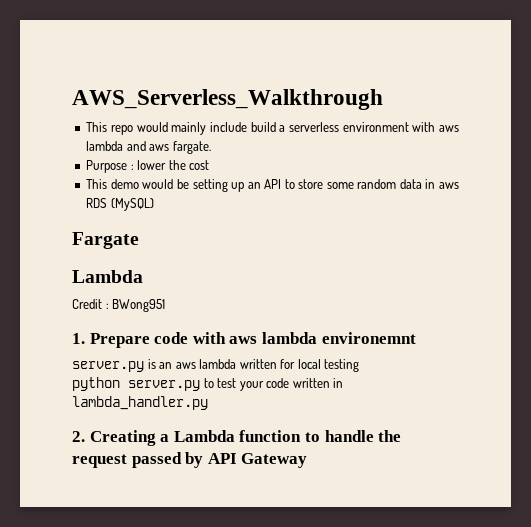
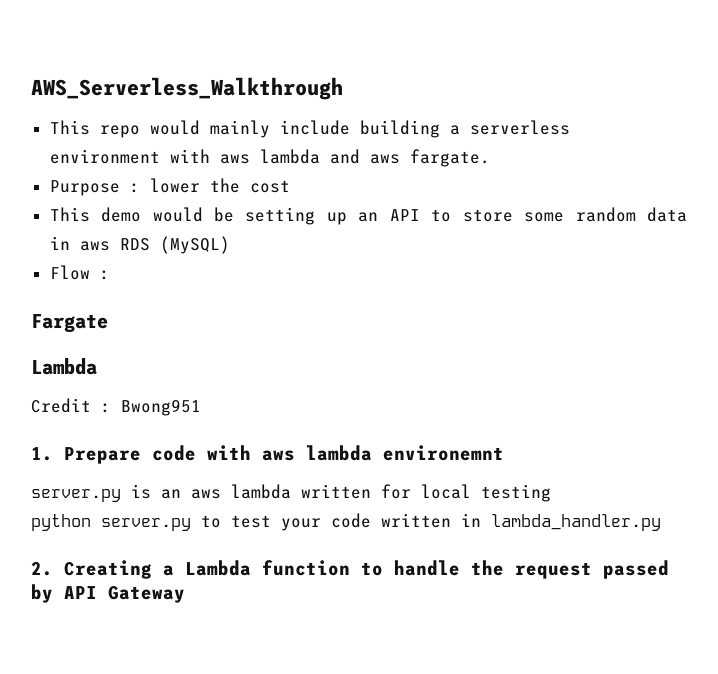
- This repo would mainly include build a serverless environment with aws lambda and aws fargate.
+ This repo would mainly include building a serverless environment with aws lambda and aws fargate.
+ Flow :
- Credit : BWong951
+ Credit : Bwong951

